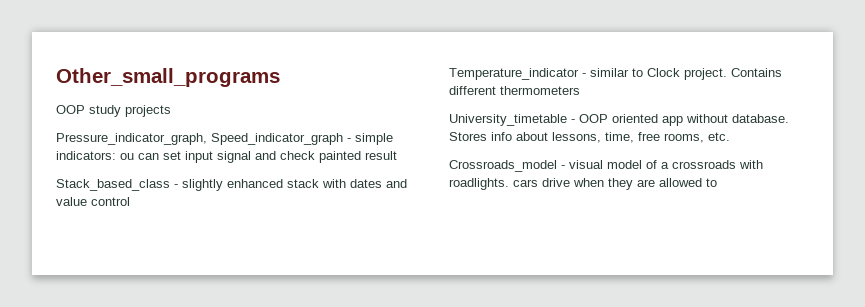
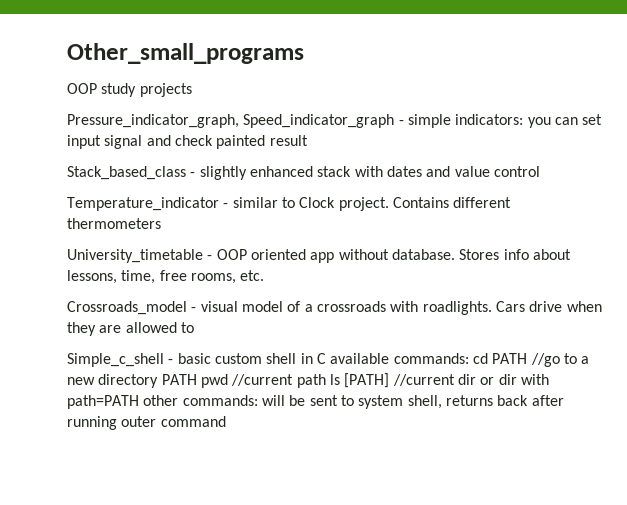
- Pressure_indicator_graph, Speed_indicator_graph - simple indicators: ou can set input signal and check painted result
+ Pressure_indicator_graph, Speed_indicator_graph - simple indicators: you can set input signal and check painted result
- Crossroads_model - visual model of a crossroads with roadlights. cars drive when they are allowed to
+ Crossroads_model - visual model of a crossroads with roadlights. Cars drive when they are allowed to
+ Simple_c_shell - basic custom shell in C available commands: cd PATH //go to a new directory PATH pwd //current path ls [PATH] //current dir or dir with path=PATH other commands: will be sent to system shell, returns back after running outer command

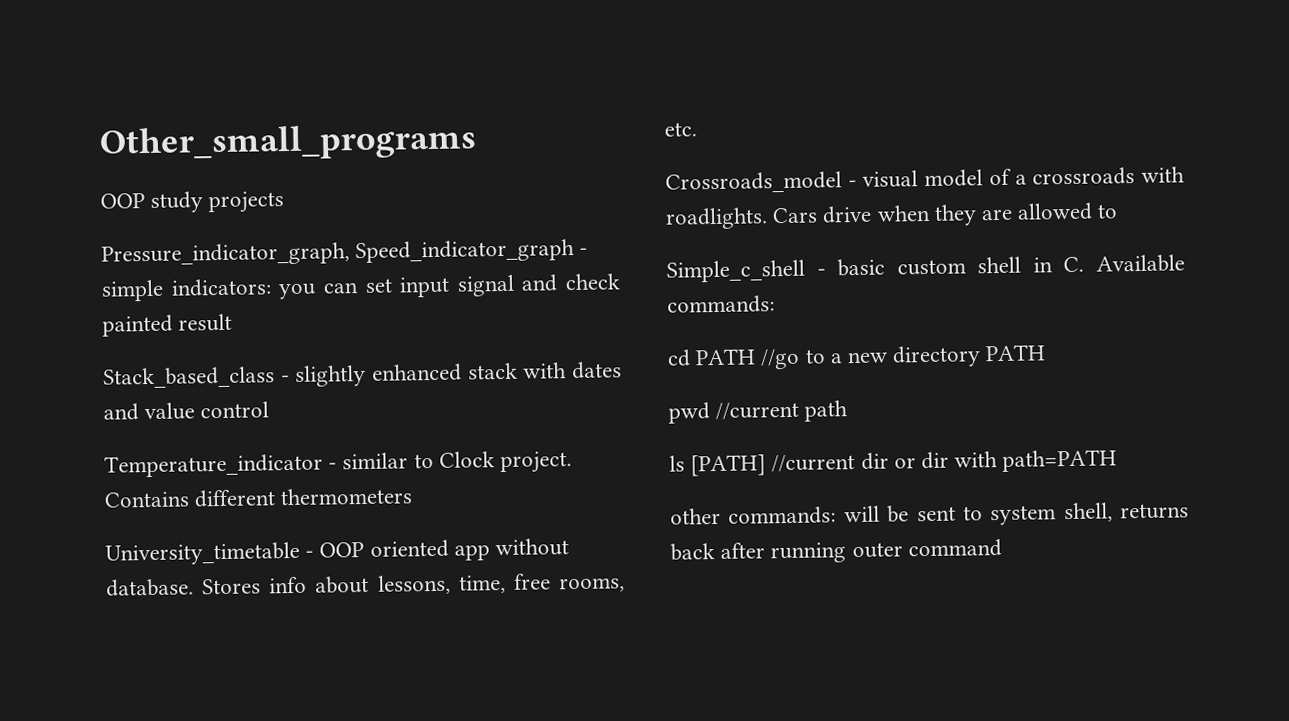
- Simple_c_shell - basic custom shell in C available commands: cd PATH //go to a new directory PATH pwd //current path ls [PATH] //current dir or dir with path=PATH other commands: will be sent to system shell, returns back after running outer command
+ Simple_c_shell - basic custom shell in C. Available commands:
+ cd PATH //go to a new directory PATH
+ pwd //current path
+ ls [PATH] //current dir or dir with path=PATH
+ other commands: will be sent to system shell, returns back after running outer command

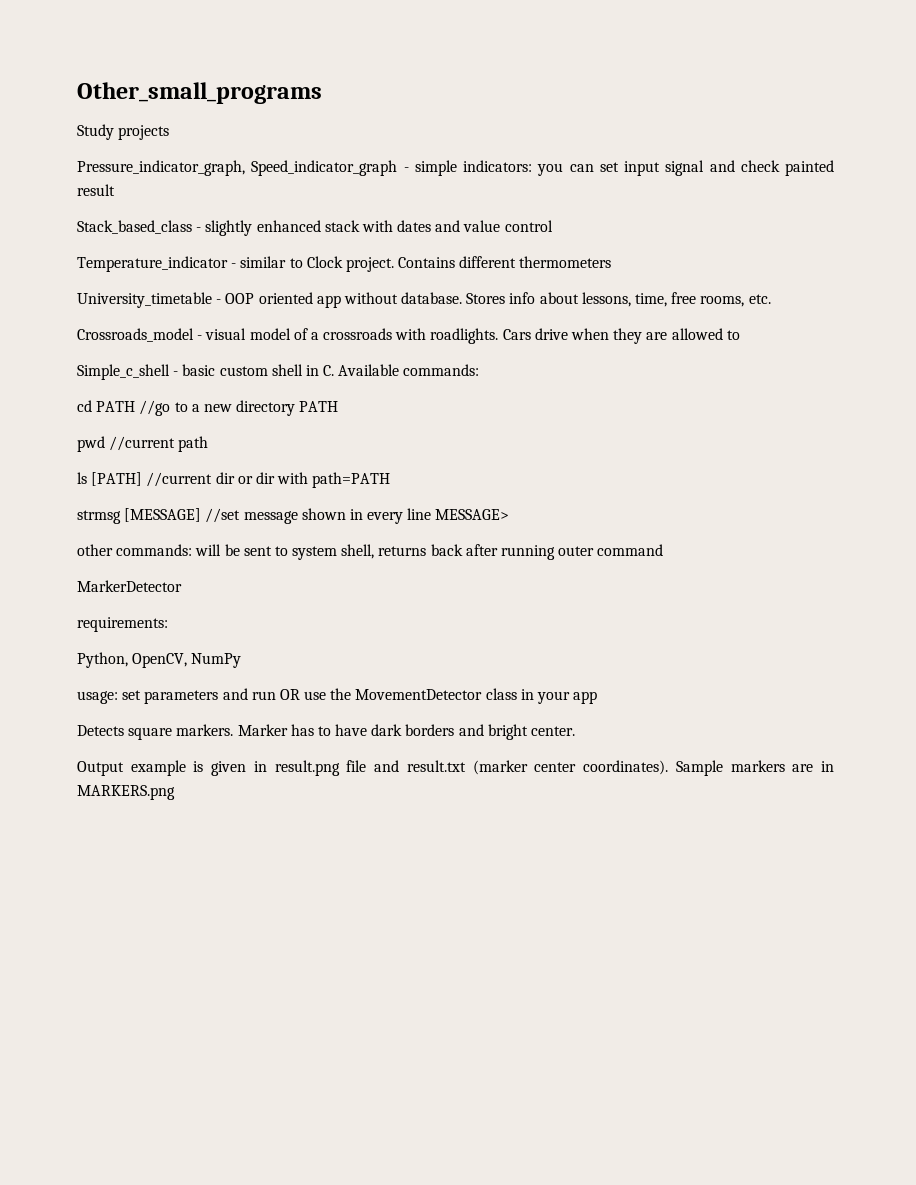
- OOP study projects
+ Study projects
+ strmsg [MESSAGE] //set message shown in every line MESSAGE>
+ MarkerDetector
+ requirements:
+ Python, OpenCV, NumPy
+ usage: set parameters and run OR use the MovementDetector class in your app
+ Detects square markers. Marker has to have dark borders and bright center.
+ Output example is given in result.png file and result.txt (marker center coordinates). Sample markers are in MARKERS.png

